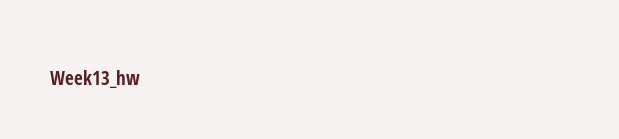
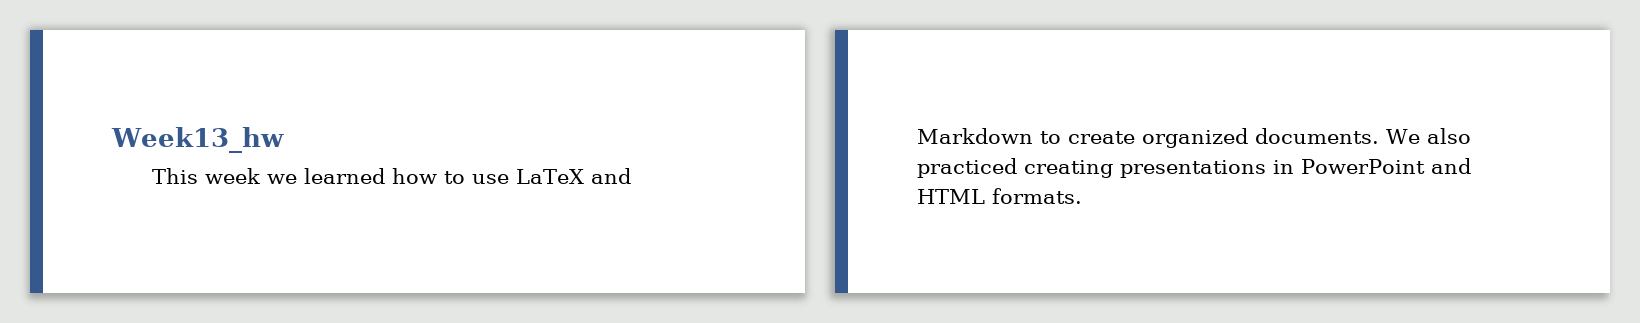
+ This week we learned how to use LaTeX and Markdown to create organized documents. We also practiced creating presentations in PowerPoint and HTML formats.

